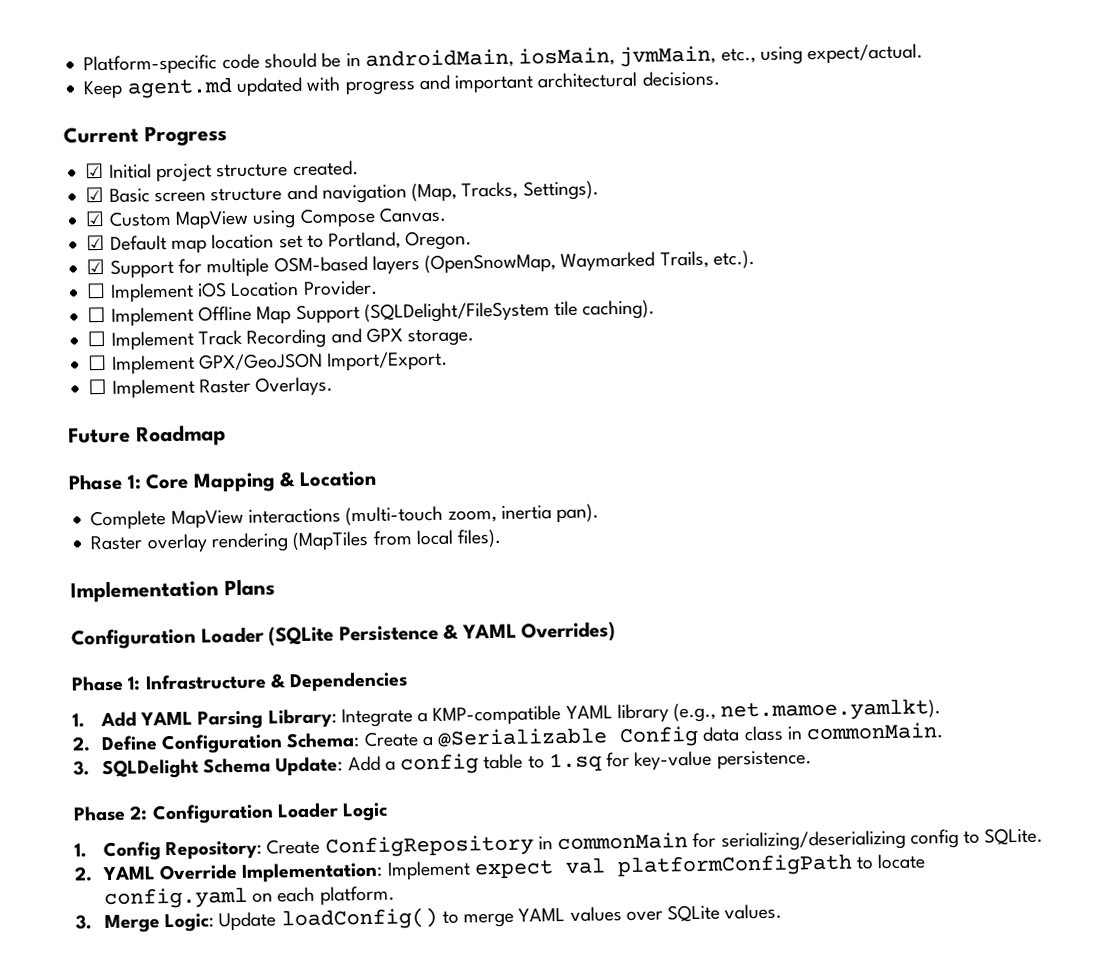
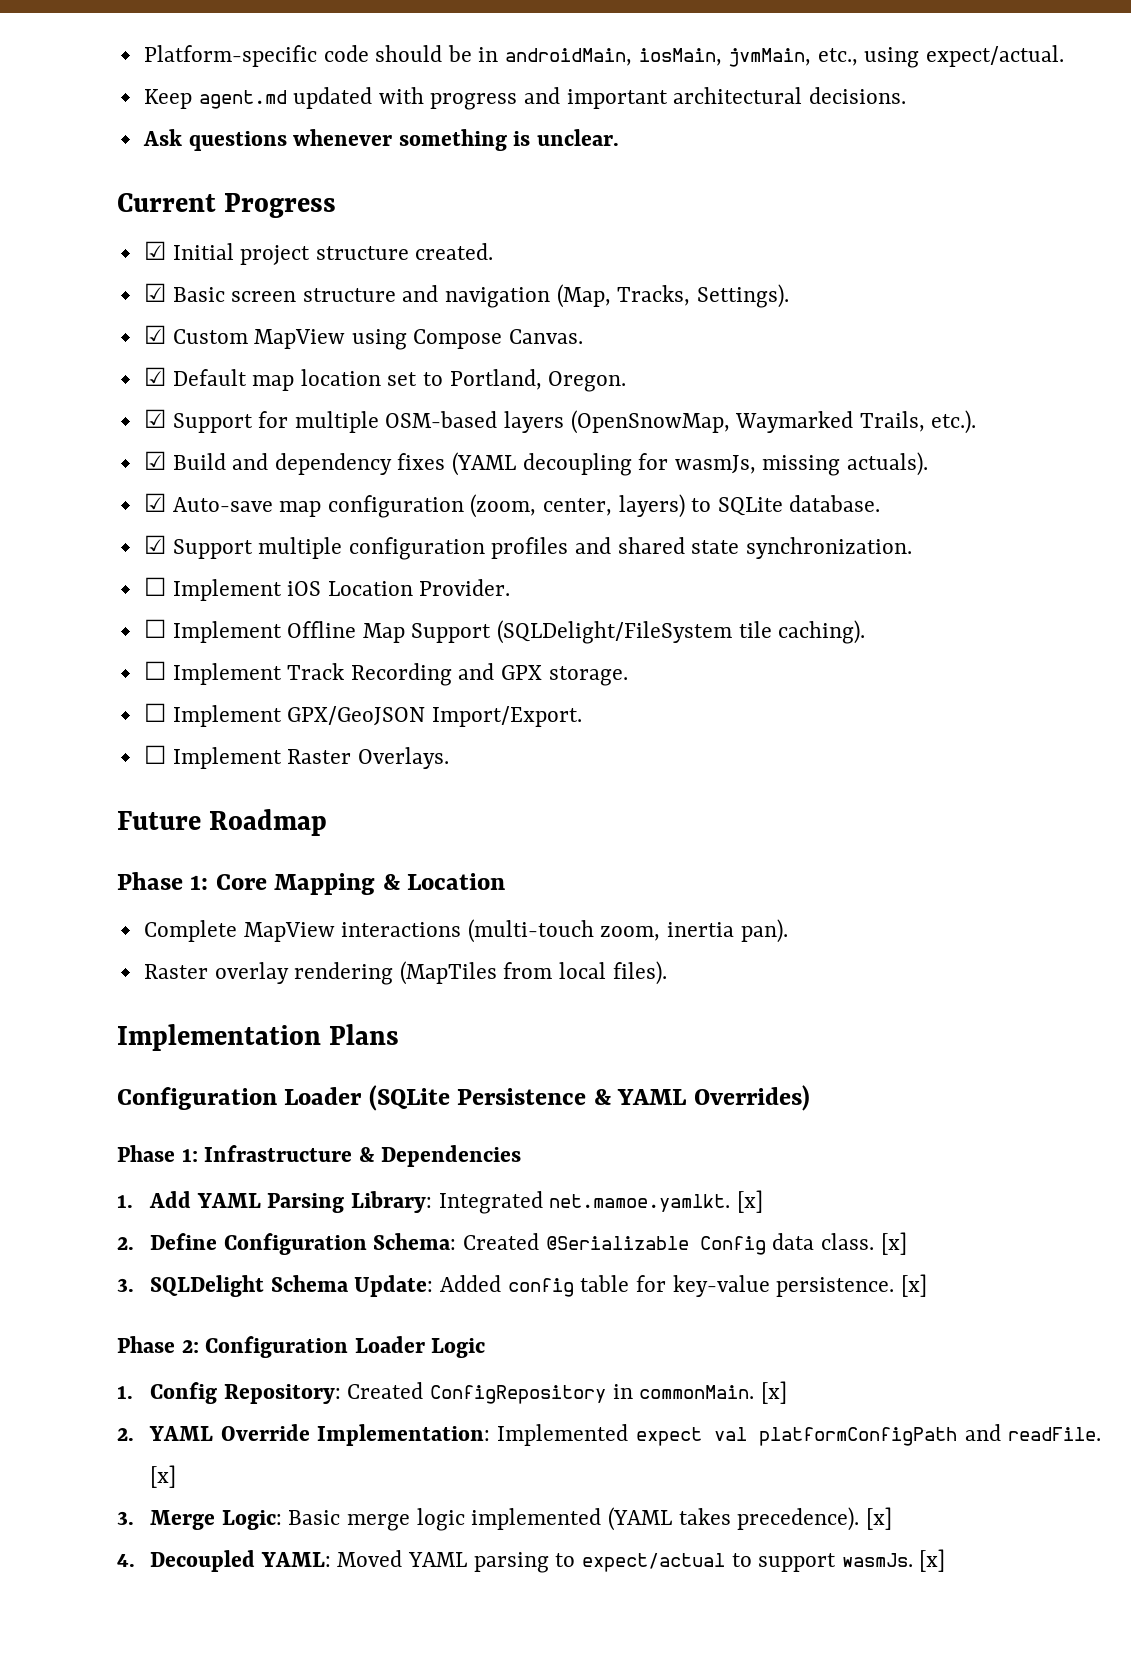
+ Ask questions whenever something is unclear.
+ ☑ Build and dependency fixes (YAML decoupling for wasmJs, missing actuals).
+ ☑ Auto-save map configuration (zoom, center, layers) to SQLite database.
+ ☑ Support multiple configuration profiles and shared state synchronization.
- 1. Add YAML Parsing Library: Integrate a KMP-compatible YAML library (e.g., net.mamoe.yamlkt).
+ 1. Add YAML Parsing Library: Integrated net.mamoe.yamlkt. [x]
- 2. Define Configuration Schema: Create a @Serializable Config data class in commonMain.
+ 2. Define Configuration Schema: Created @Serializable Config data class. [x]
- 3. SQLDelight Schema Update: Add a config table to 1.sq for key-value persistence.
+ 3. SQLDelight Schema Update: Added config table for key-value persistence. [x]
- 1. Config Repository: Create ConfigRepository in commonMain for serializing/deserializing config to SQLite.
+ 1. Config Repository: Created ConfigRepository in commonMain. [x]
- 2. YAML Override Implementation: Implement expect val platformConfigPath to locate config.yaml on each platform.
- 3. Merge Logic: Update loadConfig() to merge YAML values over SQLite values.
+ 2. YAML Override Implementation: Implemented expect val platformConfigPath and readFile. [x]
+ 3. Merge Logic: Basic merge logic implemented (YAML takes precedence). [x]
+ 4. Decoupled YAML: Moved YAML parsing to expect/actual to support wasmJs. [x]

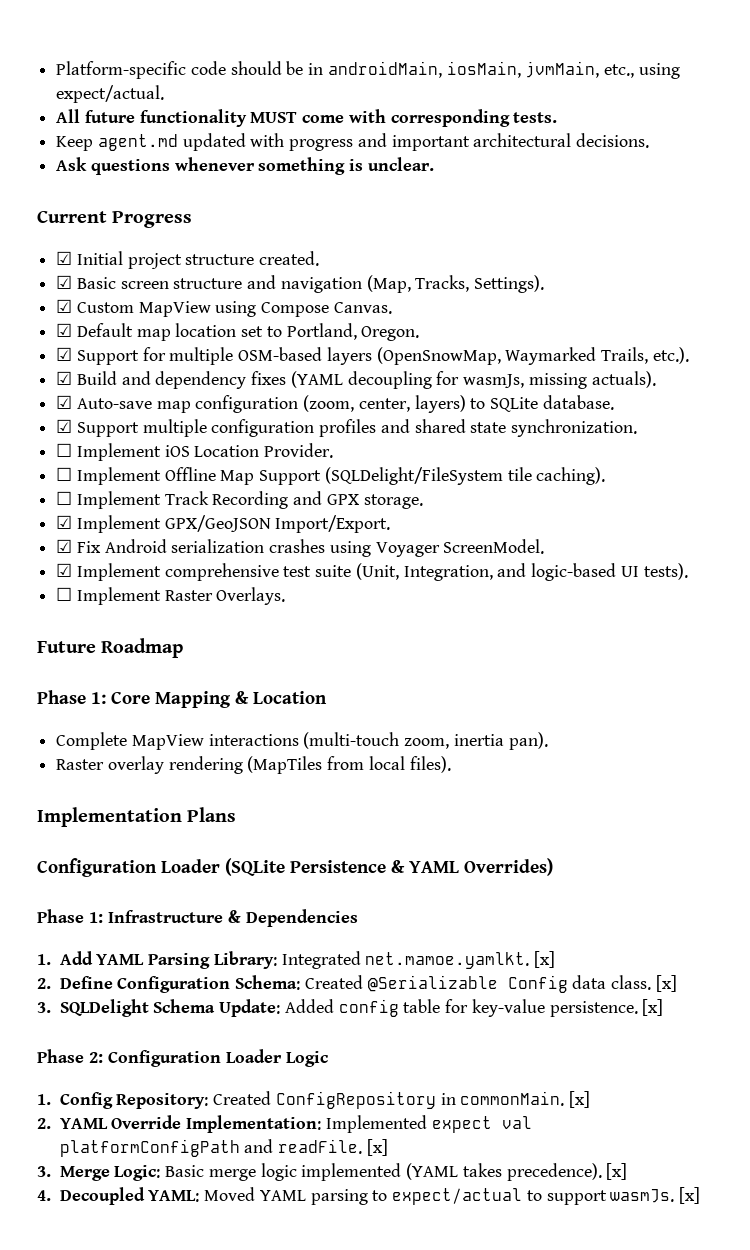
+ All future functionality MUST come with corresponding tests.
- ☐ Implement GPX/GeoJSON Import/Export.
+ ☑ Implement GPX/GeoJSON Import/Export.
+ ☑ Fix Android serialization crashes using Voyager ScreenModel.
+ ☑ Implement comprehensive test suite (Unit, Integration, and logic-based UI tests).

